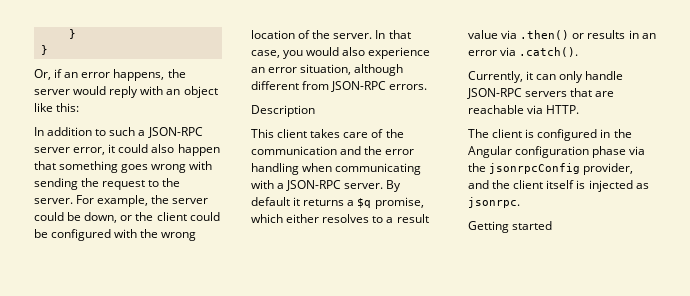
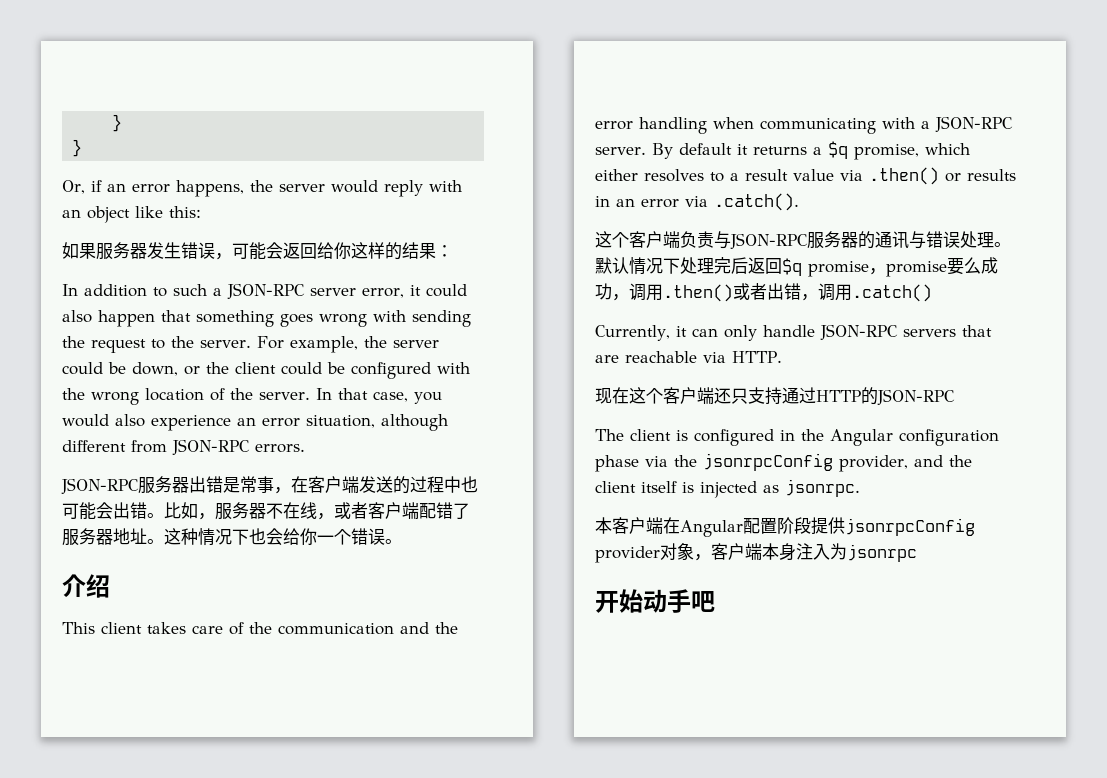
+ 如果服务器发生错误，可能会返回给你这样的结果：
- Description
+ JSON-RPC服务器出错是常事，在客户端发送的过程中也可能会出错。比如，服务器不在线，或者客户端配错了服务器地址。这种情况下也会给你一个错误。
+ 介绍
+ 这个客户端负责与JSON-RPC服务器的通讯与错误处理。默认情况下处理完后返回$q promise，promise要么成功，调用.then()或者出错，调用.catch()
+ 现在这个客户端还只支持通过HTTP的JSON-RPC
- Getting started
+ 本客户端在Angular配置阶段提供jsonrpcConfig provider对象，客户端本身注入为jsonrpc
+ 开始动手吧

